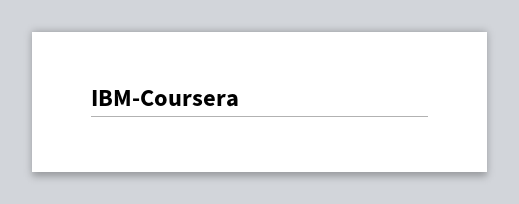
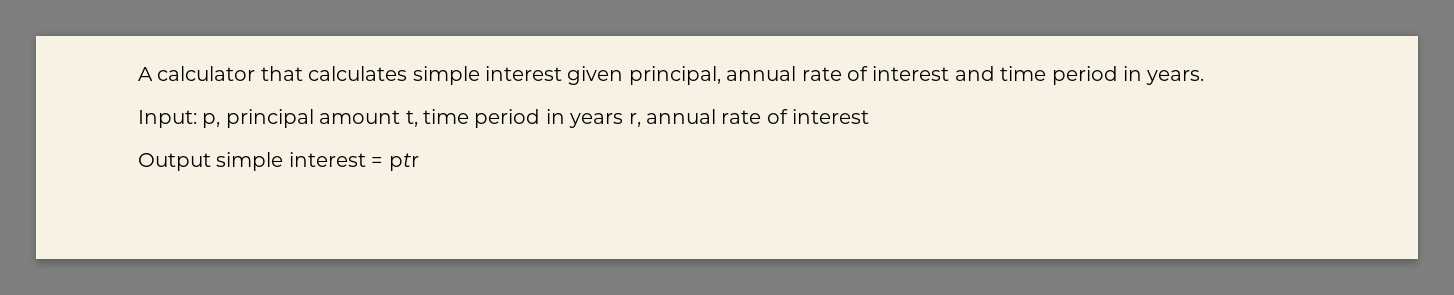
- IBM-Coursera
+ A calculator that calculates simple interest given principal, annual rate of interest and time period in years.
+ Input: p, principal amount t, time period in years r, annual rate of interest
+ Output simple interest = ptr

